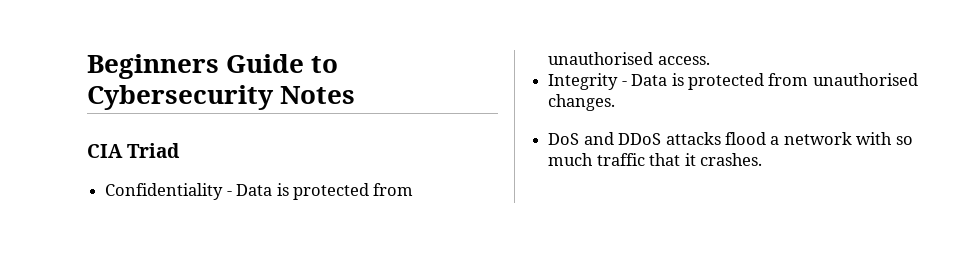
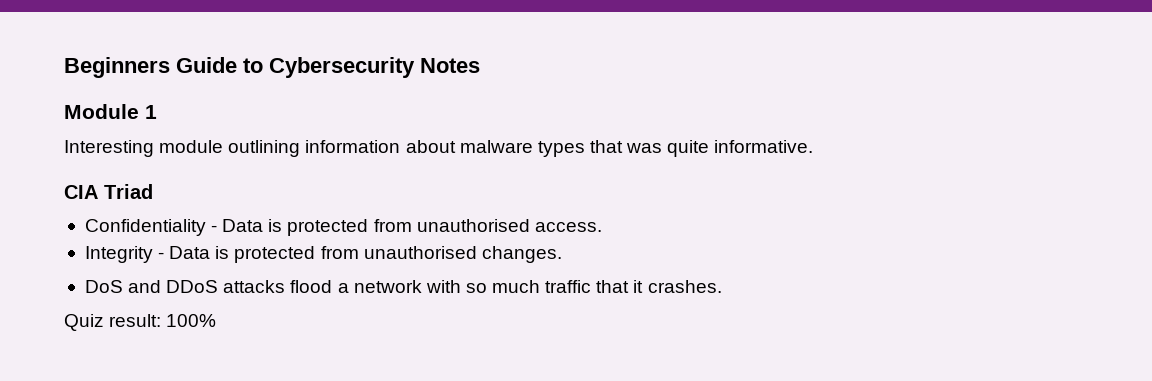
+ Module 1
+ Interesting module outlining information about malware types that was quite informative.
+ Quiz result: 100%

